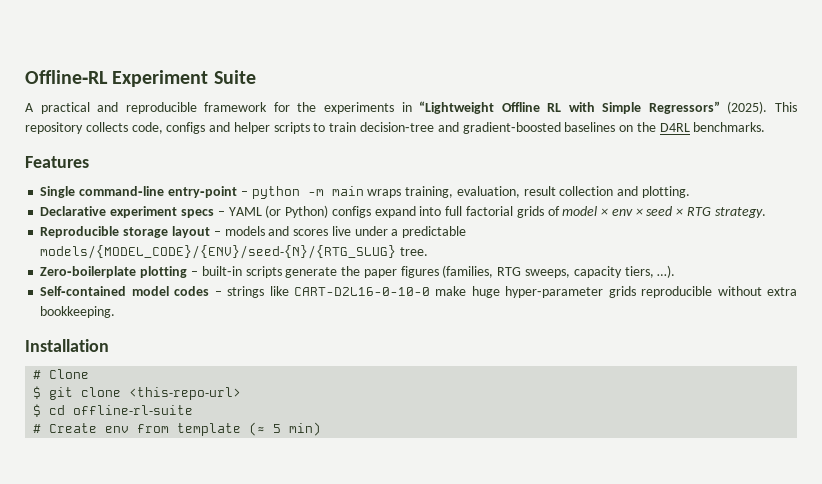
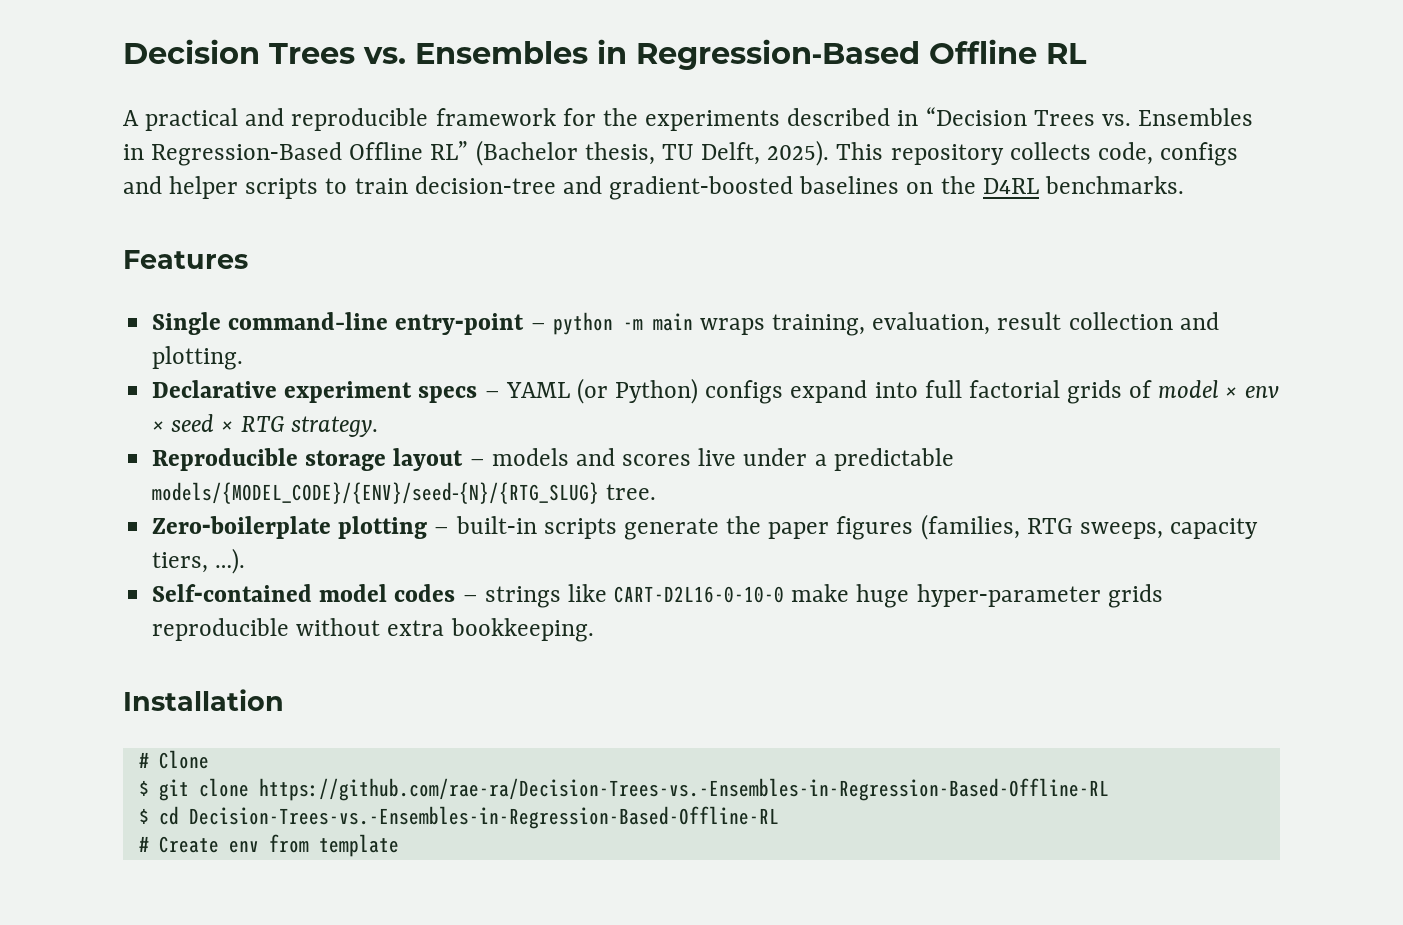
- Offline‑RL Experiment Suite
+ Decision Trees vs. Ensembles in Regression‑Based Offline RL
- A practical and reproducible framework for the experiments in “Lightweight Offline RL with Simple Regressors” (2025).
+ A practical and reproducible framework for the experiments described in “Decision Trees vs. Ensembles in Regression‑Based Offline RL” (Bachelor thesis, TU Delft, 2025).
- $ git clone <this‑repo‑url>
+ $ git clone https://github.com/rae-ra/Decision-Trees-vs.-Ensembles-in-Regression-Based-Offline-RL
- $ cd offline‑rl‑suite
+ $ cd Decision-Trees-vs.-Ensembles-in-Regression-Based-Offline-RL
- # Create env from template (≈ 5 min)
+ # Create env from template

